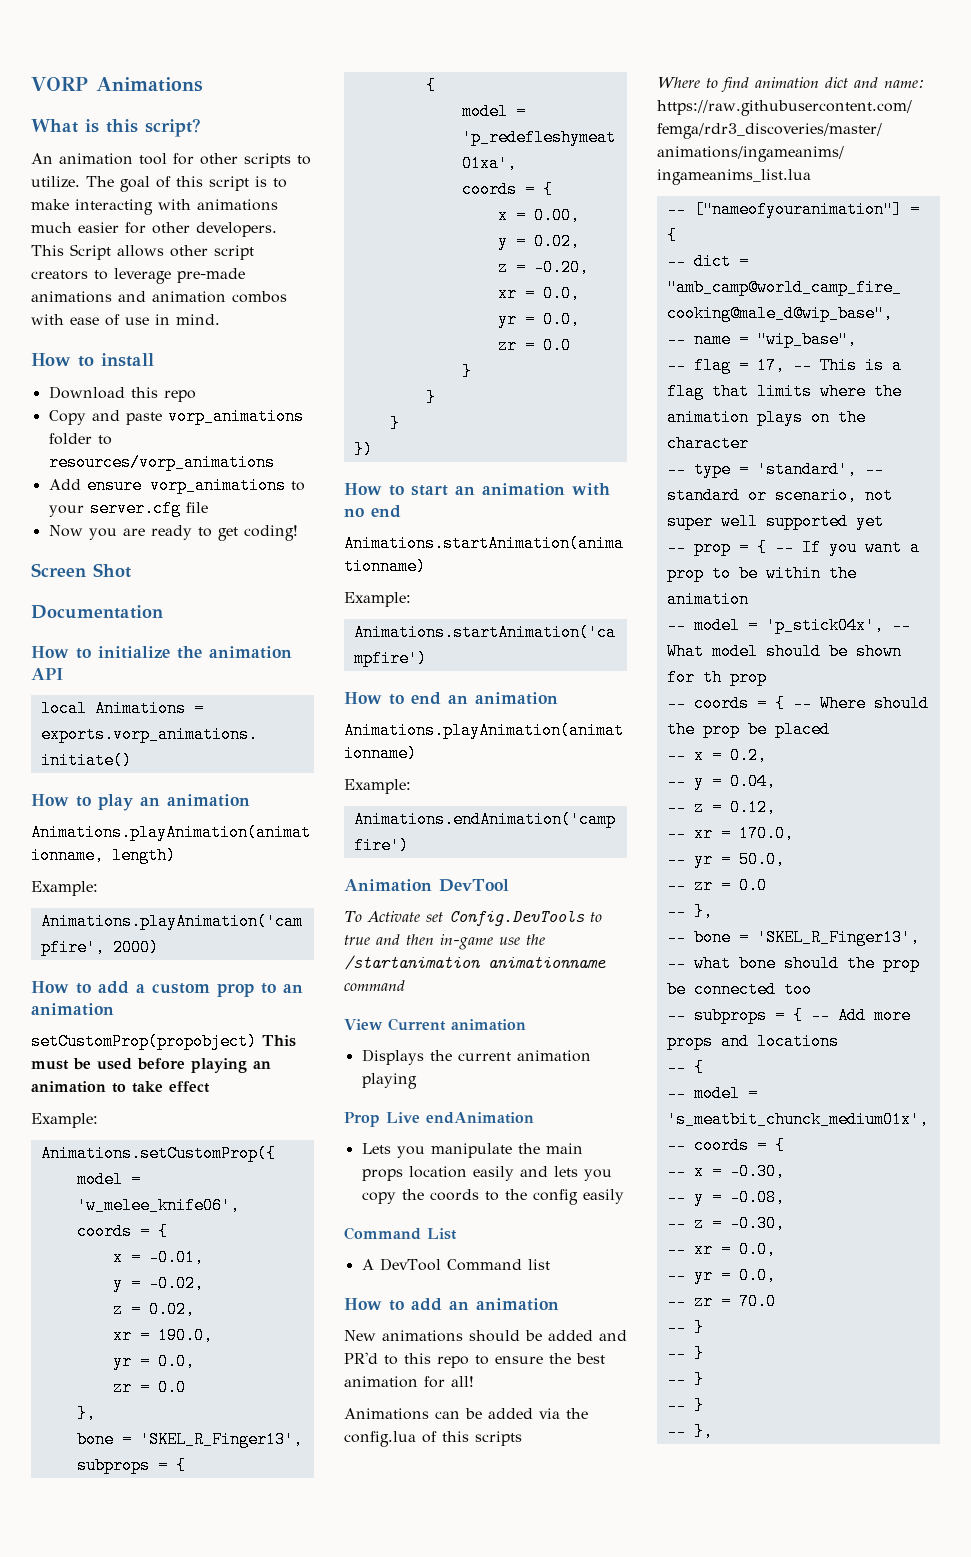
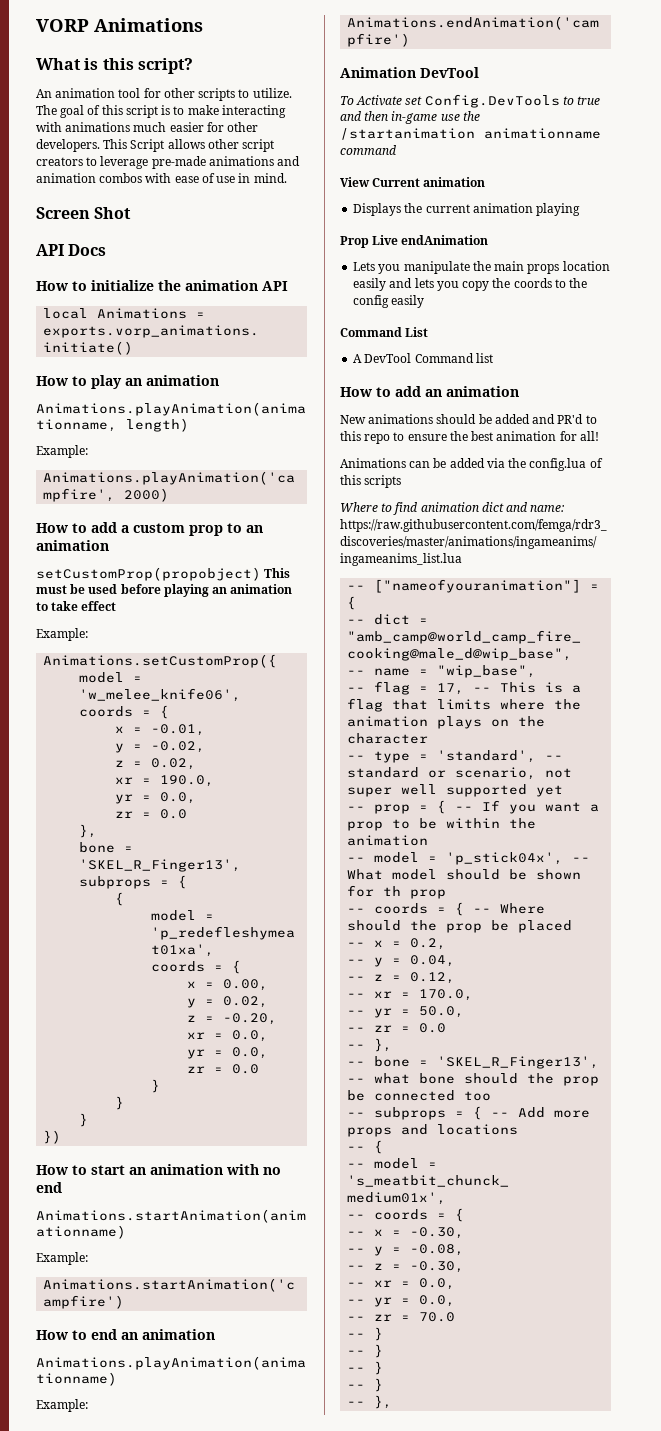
- How to install
- Download this repo
- Copy and paste vorp_animations folder to resources/vorp_animations
- Add ensure vorp_animations to your server.cfg file
- Now you are ready to get coding!
- Documentation
+ API Docs

